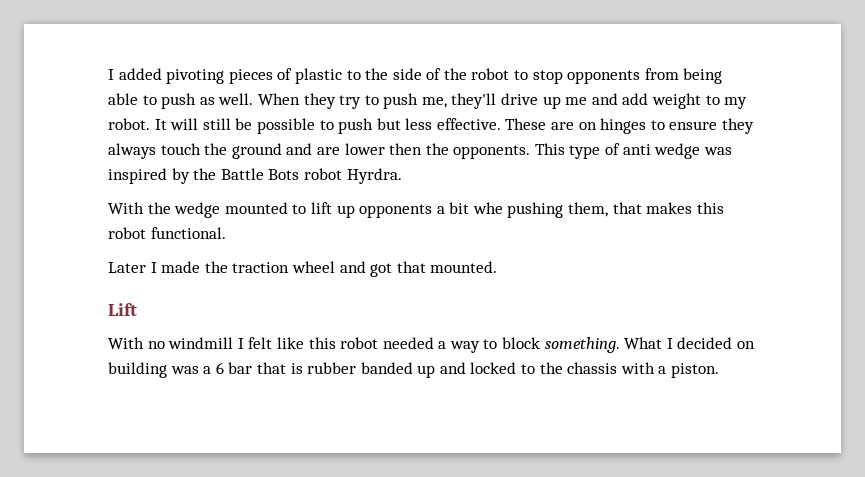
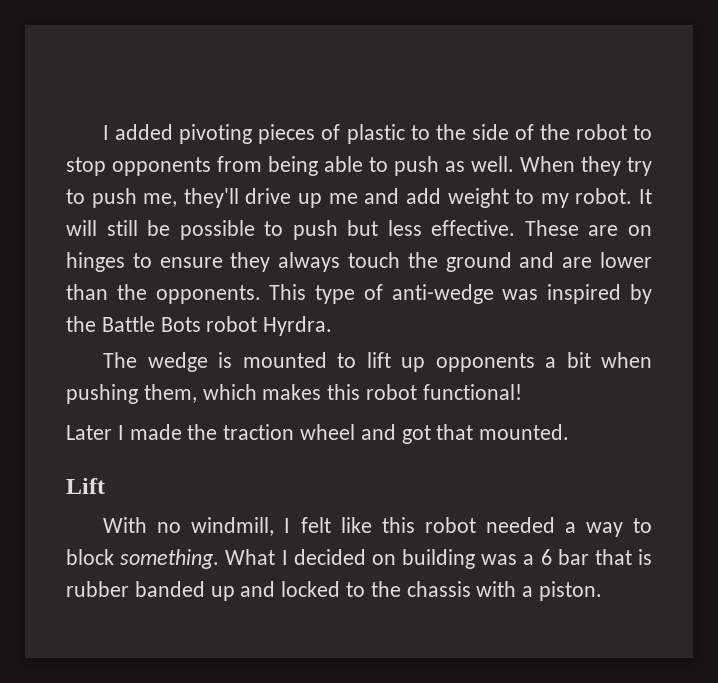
- These are on hinges to ensure they always touch the ground and are lower then the opponents.
+ These are on hinges to ensure they always touch the ground and are lower than the opponents.
- This type of anti wedge was inspired by the Battle Bots robot Hyrdra.
+ This type of anti-wedge was inspired by the Battle Bots robot Hyrdra.
- With the wedge mounted to lift up opponents a bit whe pushing them, that makes this robot functional.
+ The wedge is mounted to lift up opponents a bit when pushing them, which makes this robot functional!
- With no windmill I felt like this robot needed a way to block something.
+ With no windmill, I felt like this robot needed a way to block something.

